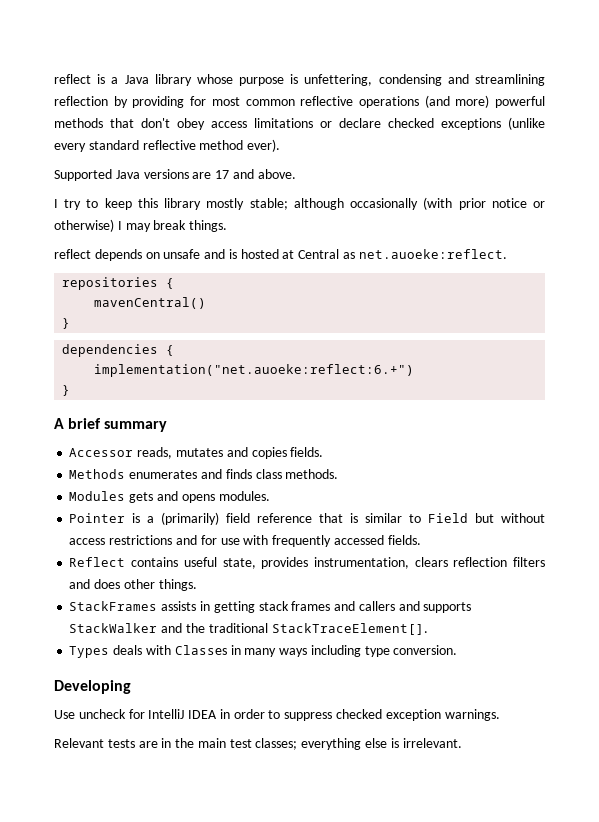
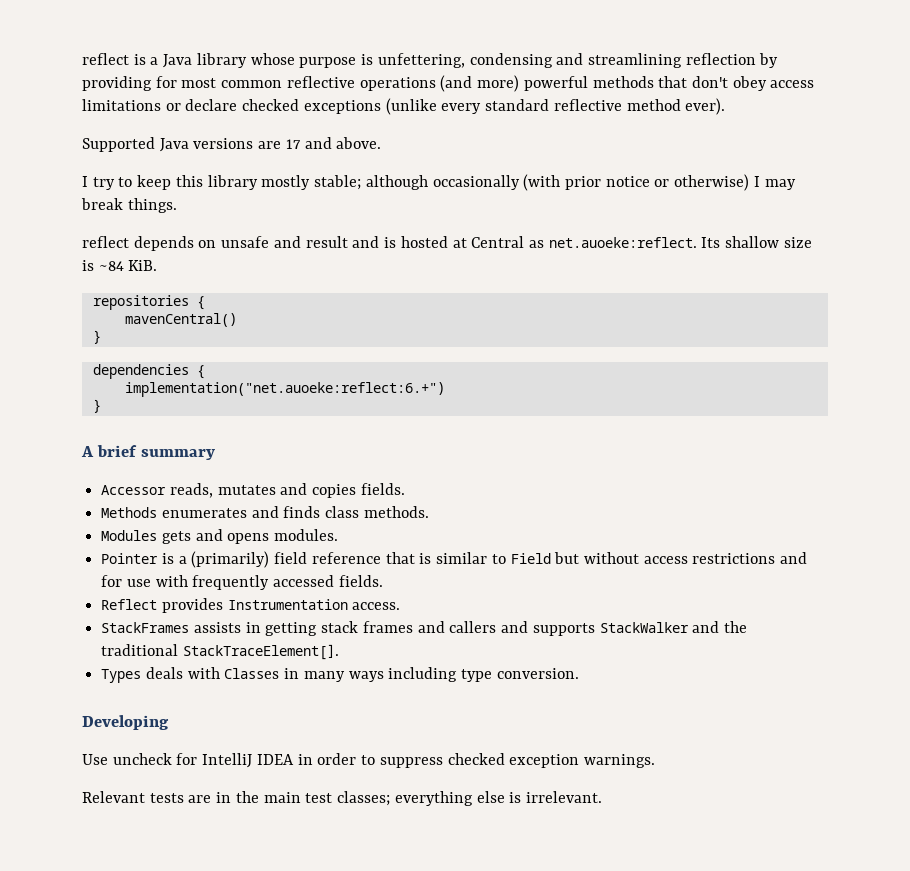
- reflect depends on unsafe and is hosted at Central as net.auoeke:reflect.
+ reflect depends on unsafe and result and is hosted at Central as net.auoeke:reflect. Its shallow size is ~84 KiB.
- Reflect contains useful state, provides instrumentation, clears reflection filters and does other things.
+ Reflect provides Instrumentation access.

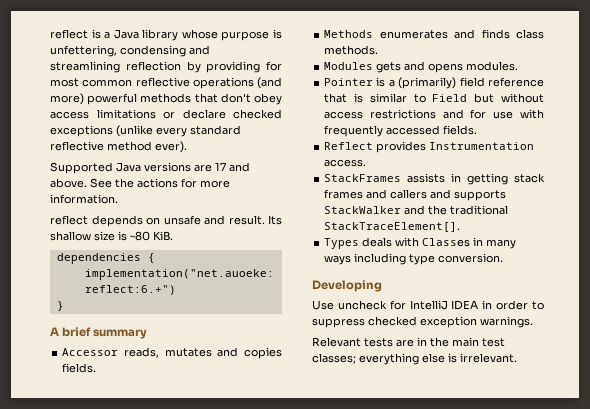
- Supported Java versions are 17 and above.
- I try to keep this library mostly stable; although occasionally (with prior notice or otherwise) I may break things.
+ Supported Java versions are 17 and above. See the actions for more information.
- reflect depends on unsafe and result and is hosted at Central as net.auoeke:reflect. Its shallow size is ~84 KiB.
+ reflect depends on unsafe and result. Its shallow size is ~80 KiB.
- repositories {
- mavenCentral()
- }

